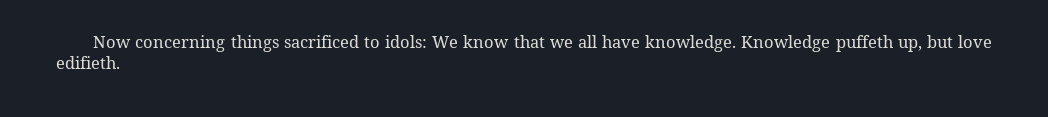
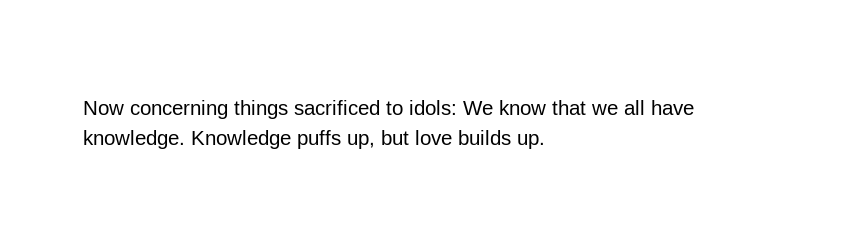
- Knowledge puffeth up, but love edifieth.
+ Knowledge puffs up, but love builds up.

